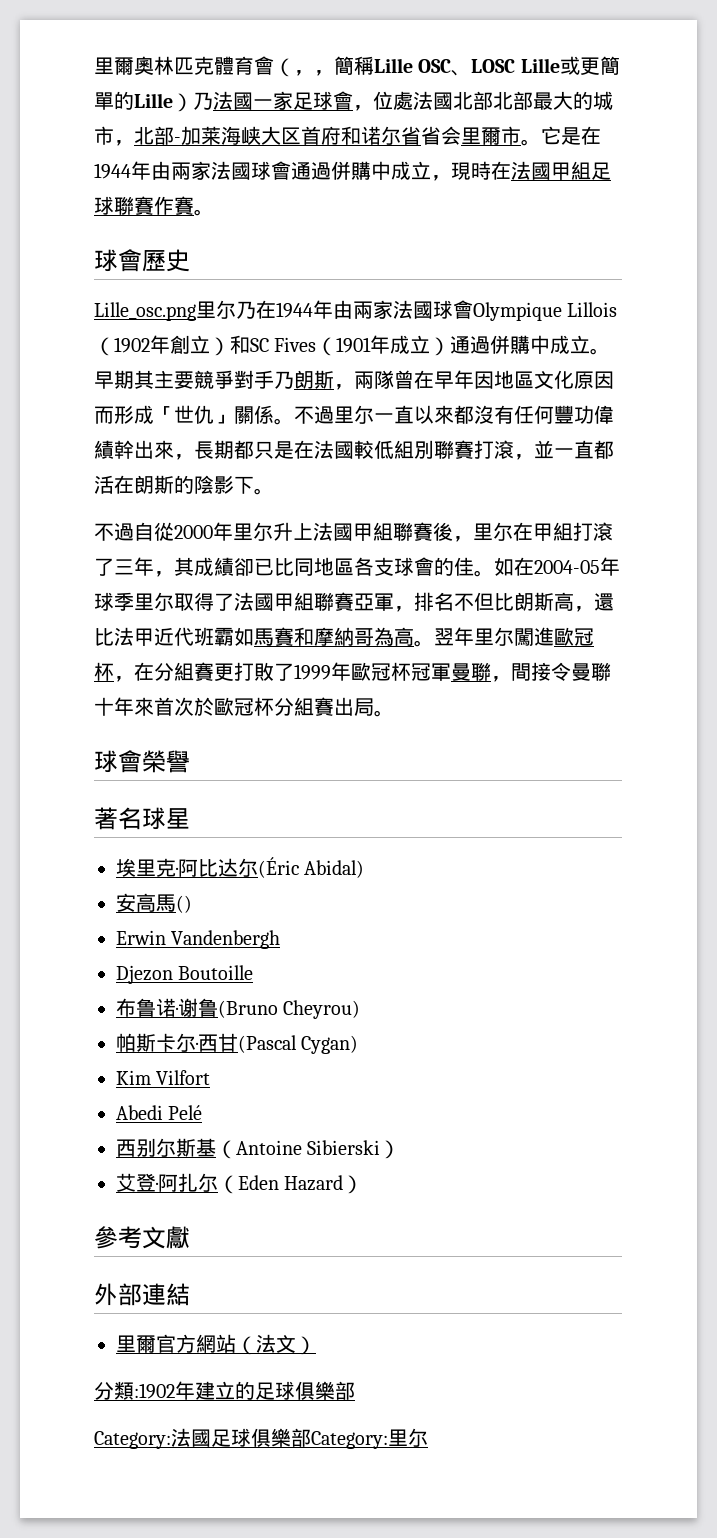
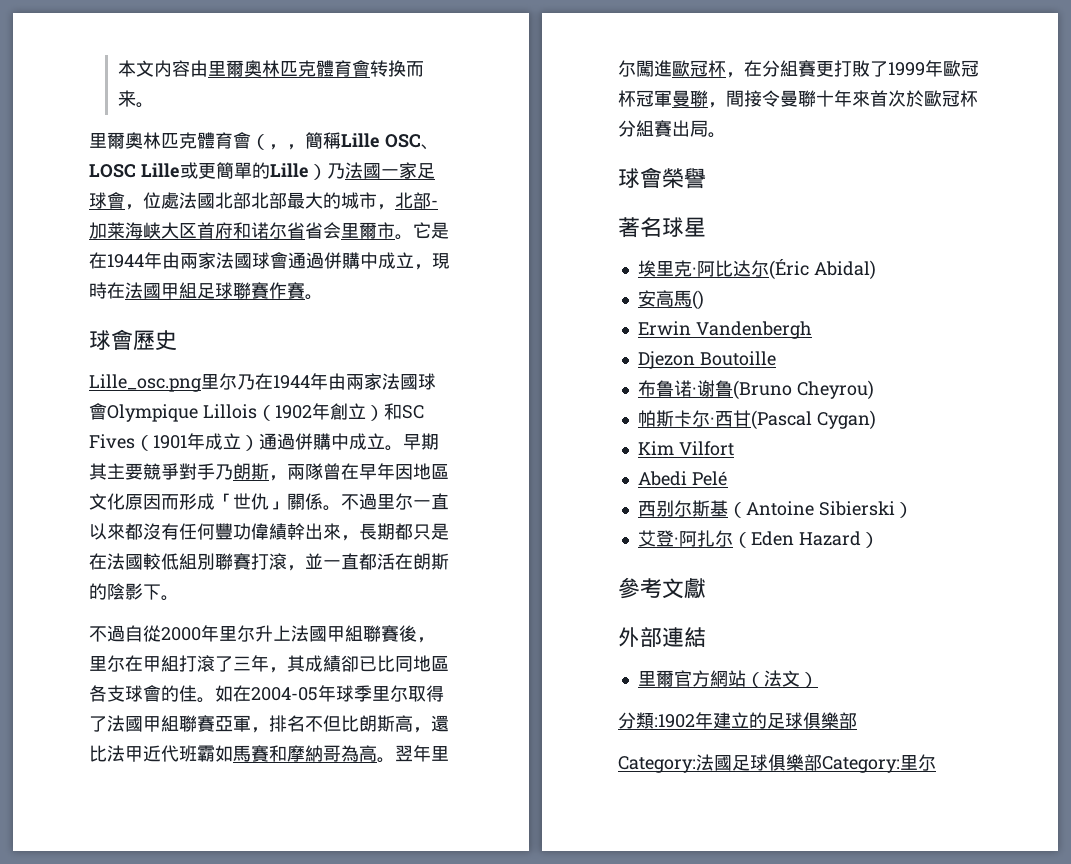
+ 本文内容由里爾奧林匹克體育會转换而来。

